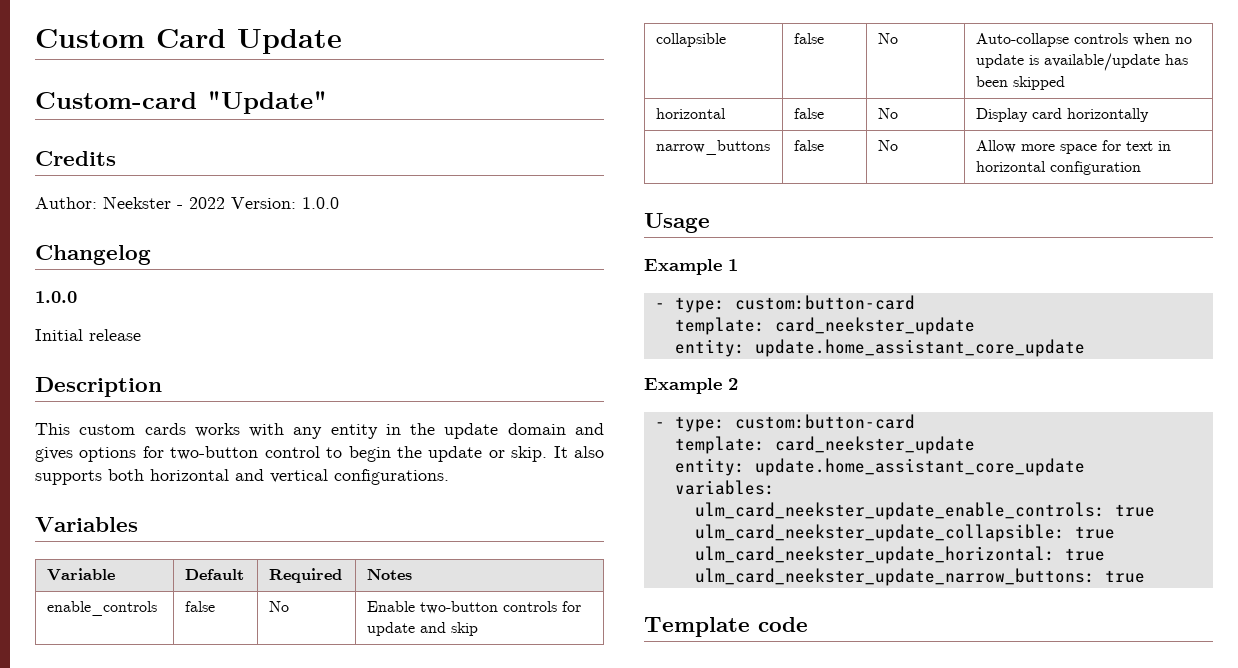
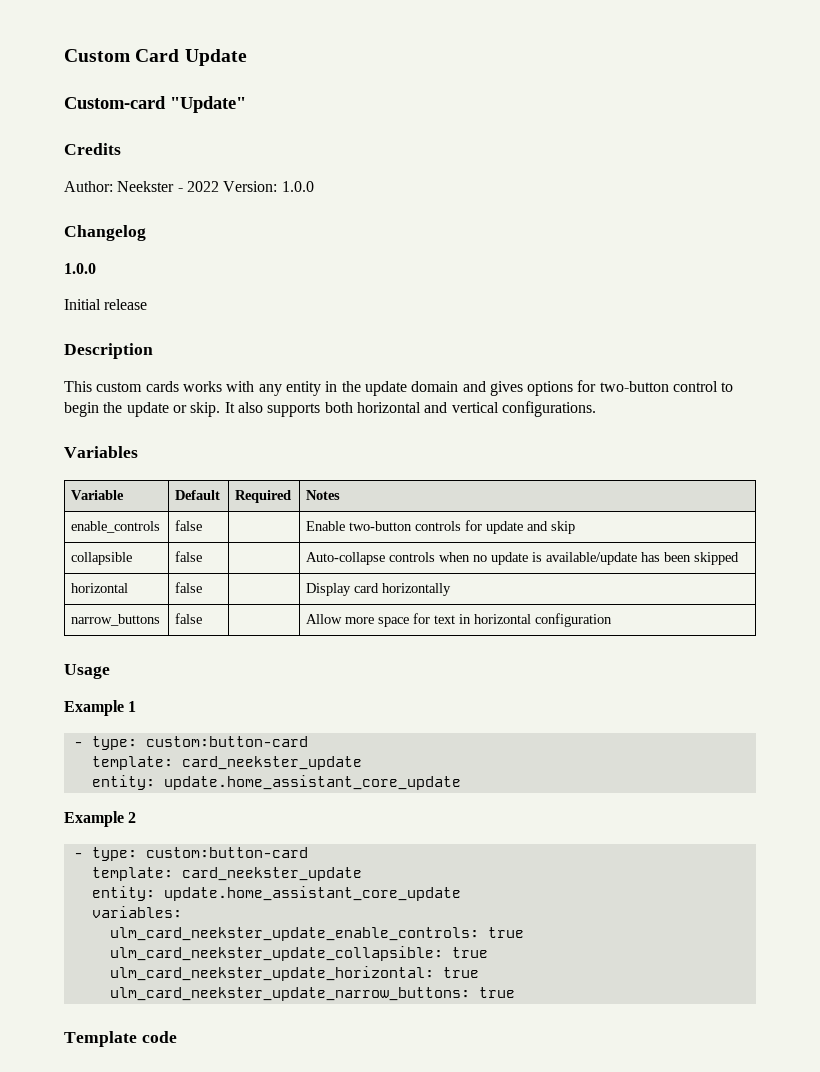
- enable_controls | false | No | Enable two-button controls for update and skip
+ enable_controls | false | | Enable two-button controls for update and skip
- collapsible | false | No | Auto-collapse controls when no update is available/update has been skipped
+ collapsible | false | | Auto-collapse controls when no update is available/update has been skipped
- horizontal | false | No | Display card horizontally
+ horizontal | false | | Display card horizontally
- narrow_buttons | false | No | Allow more space for text in horizontal configuration
+ narrow_buttons | false | | Allow more space for text in horizontal configuration

